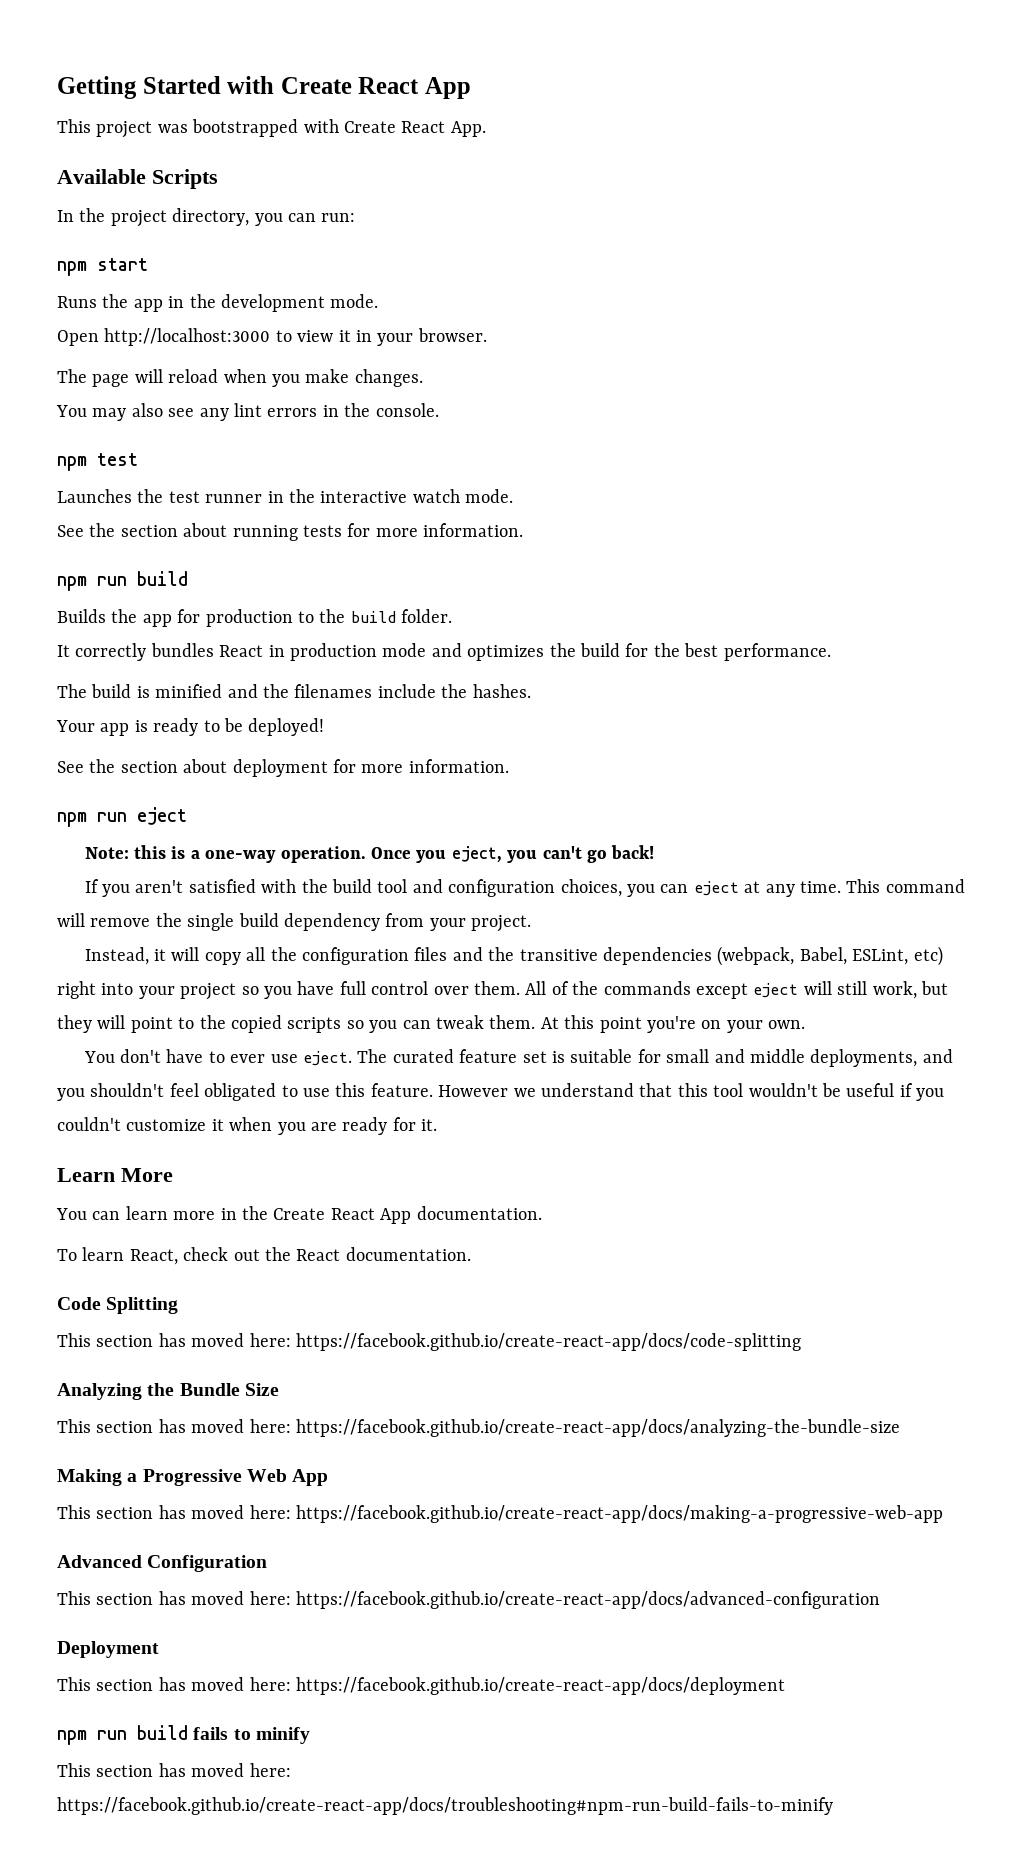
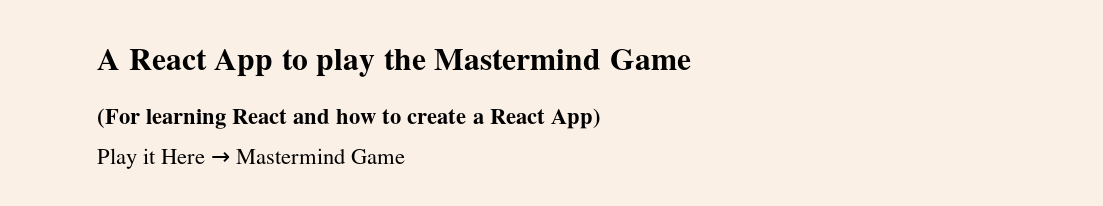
- Getting Started with Create React App
- This project was bootstrapped with Create React App.
- Available Scripts
- In the project directory, you can run:
- npm start
- Runs the app in the development mode.
- Open http://localhost:3000 to view it in your browser.
- The page will reload when you make changes.
- You may also see any lint errors in the console.
- npm test
- Launches the test runner in the interactive watch mode.
- See the section about running tests for more information.
- npm run build
- Builds the app for production to the build folder.
- It correctly bundles React in production mode and optimizes the build for the best performance.
- The build is minified and the filenames include the hashes.
- Your app is ready to be deployed!
- See the section about deployment for more information.
- npm run eject
- Note: this is a one-way operation. Once you eject, you can't go back!
- If you aren't satisfied with the build tool and configuration choices, you can eject at any time. This command will remove the single build dependency from your project.
- Instead, it will copy all the configuration files and the transitive dependencies (webpack, Babel, ESLint, etc) right into your project so you have full control over them. All of the commands except eject will still work, but they will point to the copied scripts so you can tweak them. At this point you're on your own.
- You don't have to ever use eject. The curated feature set is suitable for small and middle deployments, and you shouldn't feel obligated to use this feature. However we understand that this tool wouldn't be useful if you couldn't customize it when you are ready for it.
- Learn More
- You can learn more in the Create React App documentation.
- To learn React, check out the React documentation.
- Code Splitting
- This section has moved here: https://facebook.github.io/create-react-app/docs/code-splitting
- Analyzing the Bundle Size
- This section has moved here: https://facebook.github.io/create-react-app/docs/analyzing-the-bundle-size
- Making a Progressive Web App
- This section has moved here: https://facebook.github.io/create-react-app/docs/making-a-progressive-web-app
- Advanced Configuration
- This section has moved here: https://facebook.github.io/create-react-app/docs/advanced-configuration
- Deployment
- This section has moved here: https://facebook.github.io/create-react-app/docs/deployment
- npm run build fails to minify
- This section has moved here: https://facebook.github.io/create-react-app/docs/troubleshooting#npm-run-build-fails-to-minify
+ A React App to play the Mastermind Game
+ (For learning React and how to create a React App)
+ Play it Here → Mastermind Game

